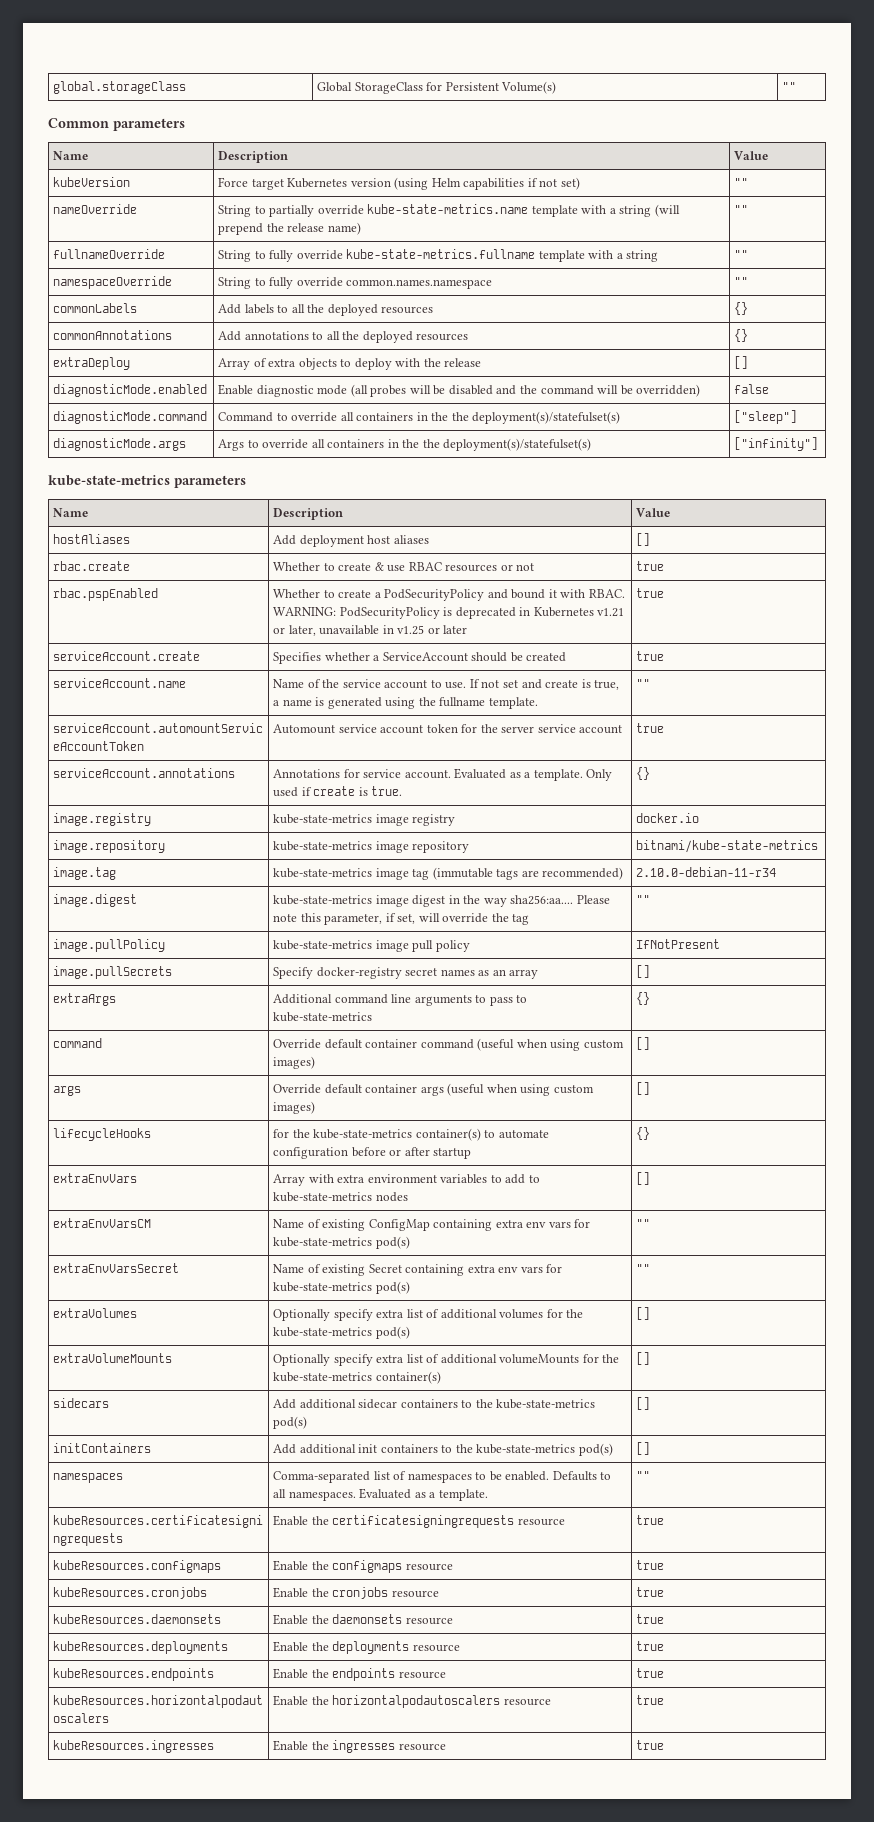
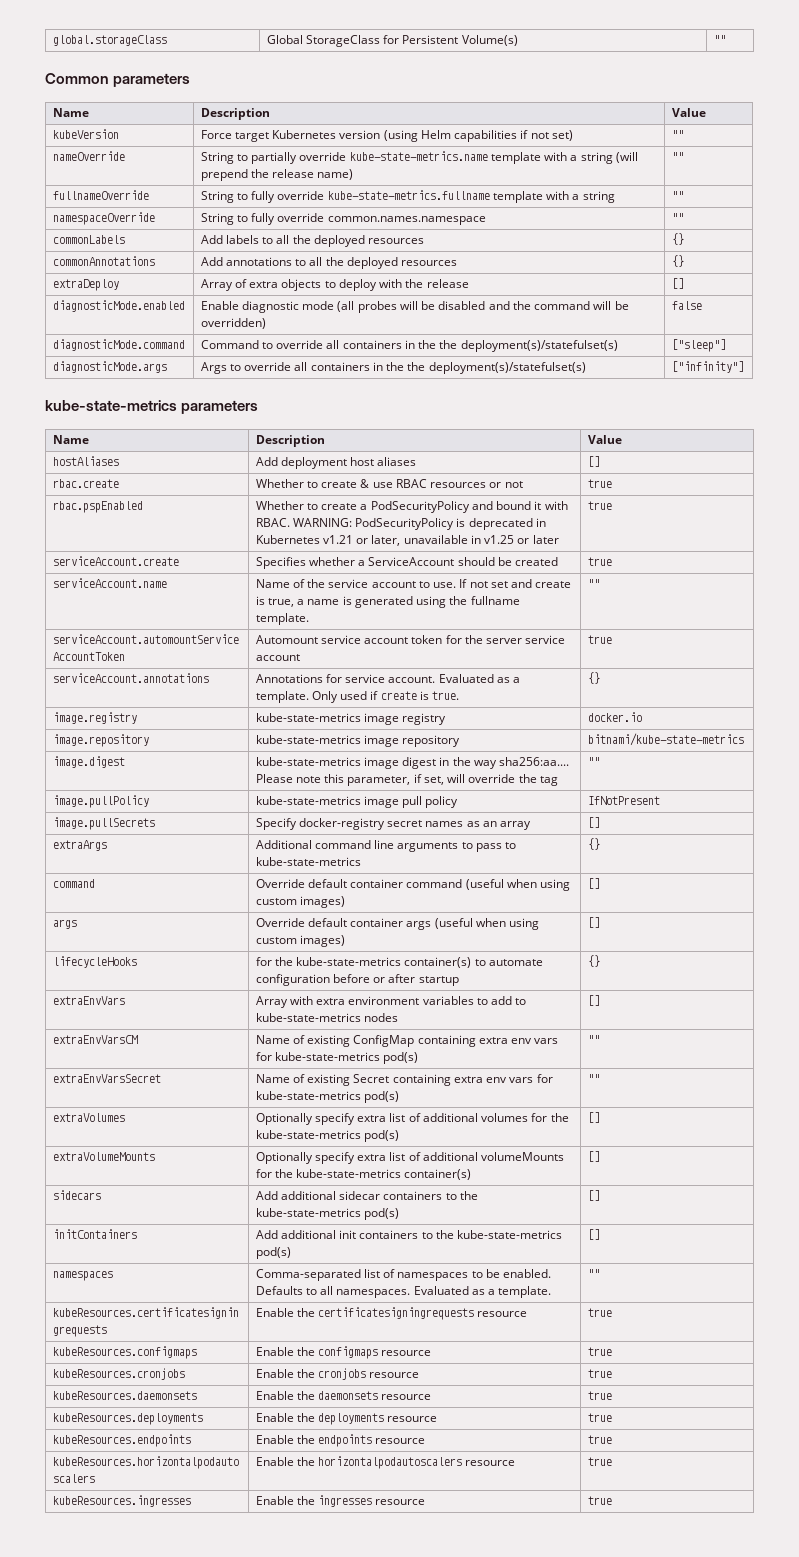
- image.tag | kube-state-metrics image tag (immutable tags are recommended) | 2.10.0-debian-11-r34

